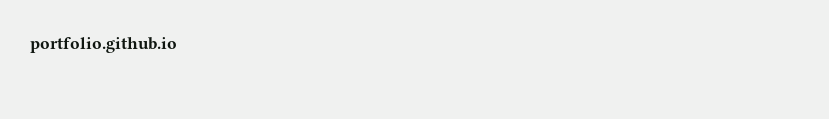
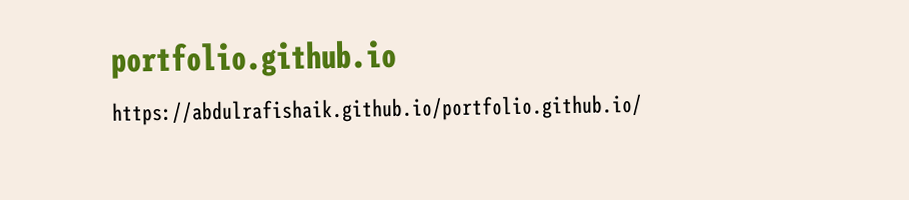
+ https://abdulrafishaik.github.io/portfolio.github.io/

